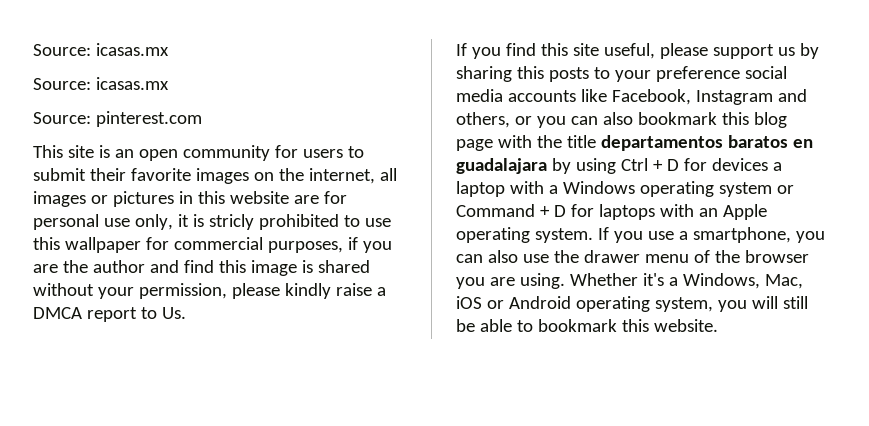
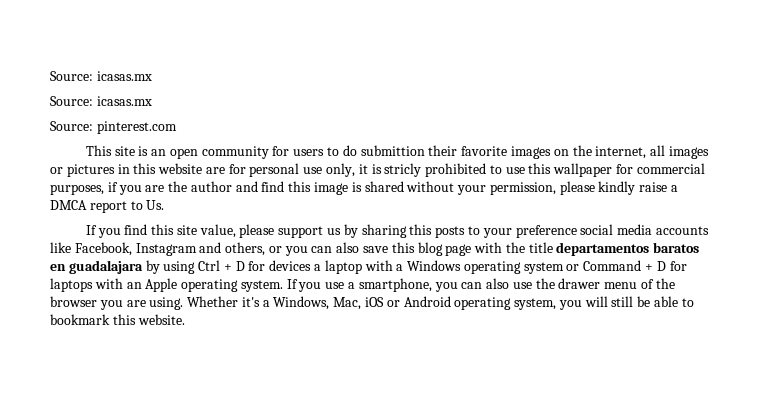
- This site is an open community for users to submit their favorite images on the internet, all images or pictures in this website are for personal use only, it is stricly prohibited to use this wallpaper for commercial purposes, if you are the author and find this image is shared without your permission, please kindly raise a DMCA report to Us.
+ This site is an open community for users to do submittion their favorite images on the internet, all images or pictures in this website are for personal use only, it is stricly prohibited to use this wallpaper for commercial purposes, if you are the author and find this image is shared without your permission, please kindly raise a DMCA report to Us.
- If you find this site useful, please support us by sharing this posts to your preference social media accounts like Facebook, Instagram and others, or you can also bookmark this blog page with the title departamentos baratos en guadalajara by using Ctrl + D for devices a laptop with a Windows operating system or Command + D for laptops with an Apple operating system.
+ If you find this site value, please support us by sharing this posts to your preference social media accounts like Facebook, Instagram and others, or you can also save this blog page with the title departamentos baratos en guadalajara by using Ctrl + D for devices a laptop with a Windows operating system or Command + D for laptops with an Apple operating system.

